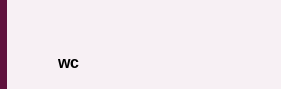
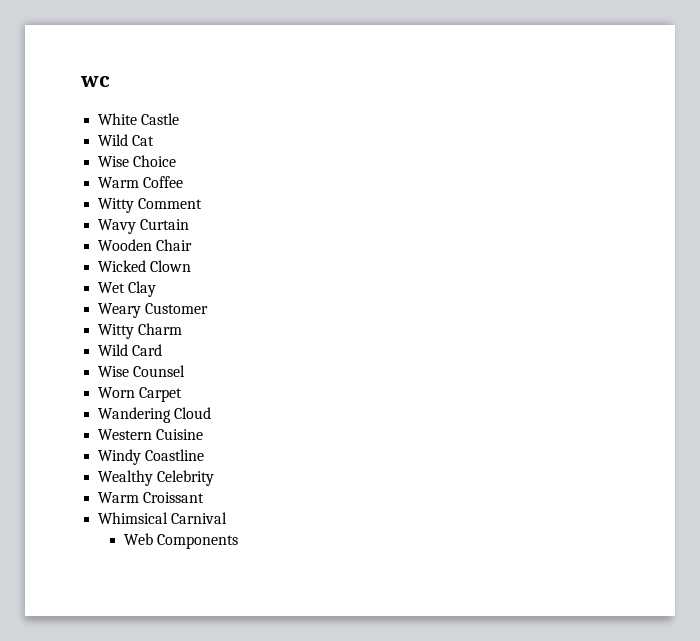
+ White Castle
+ Wild Cat
+ Wise Choice
+ Warm Coffee
+ Witty Comment
+ Wavy Curtain
+ Wooden Chair
+ Wicked Clown
+ Wet Clay
+ Weary Customer
+ Witty Charm
+ Wild Card
+ Wise Counsel
+ Worn Carpet
+ Wandering Cloud
+ Western Cuisine
+ Windy Coastline
+ Wealthy Celebrity
+ Warm Croissant
+ Whimsical Carnival
+ Web Components

